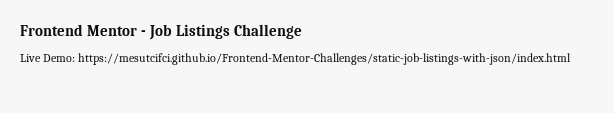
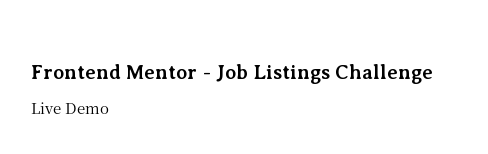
- Live Demo: https://mesutcifci.github.io/Frontend-Mentor-Challenges/static-job-listings-with-json/index.html
+ Live Demo

